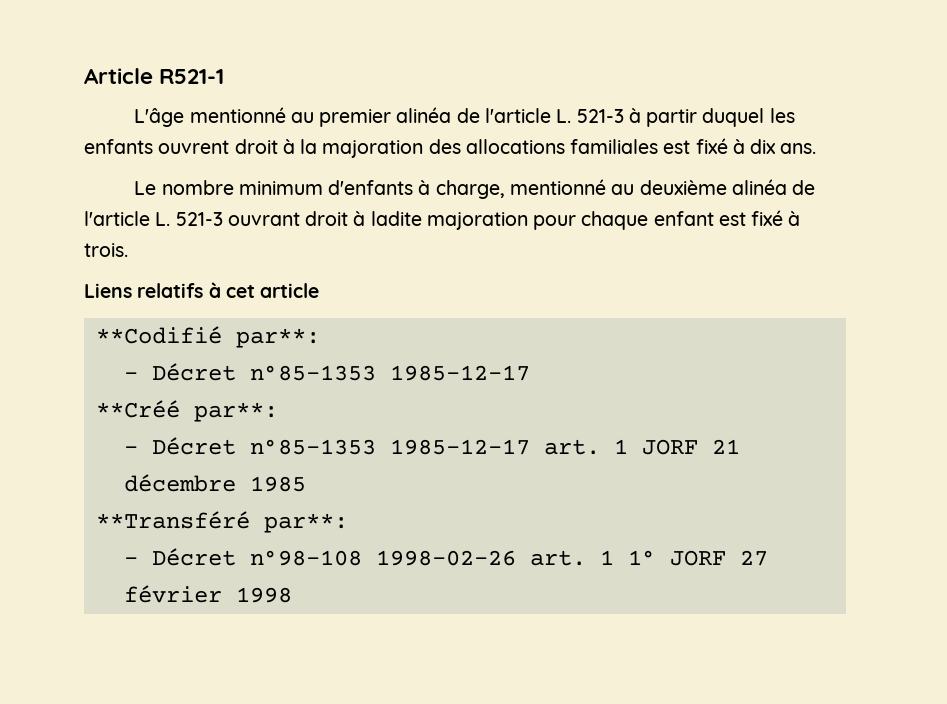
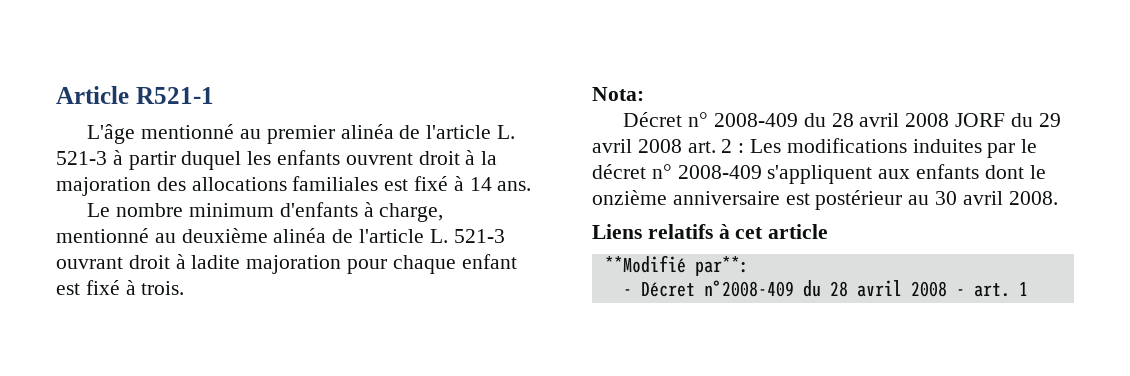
- L'âge mentionné au premier alinéa de l'article L. 521-3 à partir duquel les enfants ouvrent droit à la majoration des allocations familiales est fixé à dix ans.
+ L'âge mentionné au premier alinéa de l'article L. 521-3 à partir duquel les enfants ouvrent droit à la majoration des allocations familiales est fixé à 14 ans.
+ Nota:
+ Décret n° 2008-409 du 28 avril 2008 JORF du 29 avril 2008 art. 2 : Les modifications induites par le décret n° 2008-409 s'appliquent aux enfants dont le onzième anniversaire est postérieur au 30 avril 2008.
- **Codifié par**:
- - Décret n°85-1353 1985-12-17
- **Créé par**:
- - Décret n°85-1353 1985-12-17 art. 1 JORF 21 décembre 1985
- **Transféré par**:
- - Décret n°98-108 1998-02-26 art. 1 1° JORF 27 février 1998
+ **Modifié par**:
+ - Décret n°2008-409 du 28 avril 2008 - art. 1

